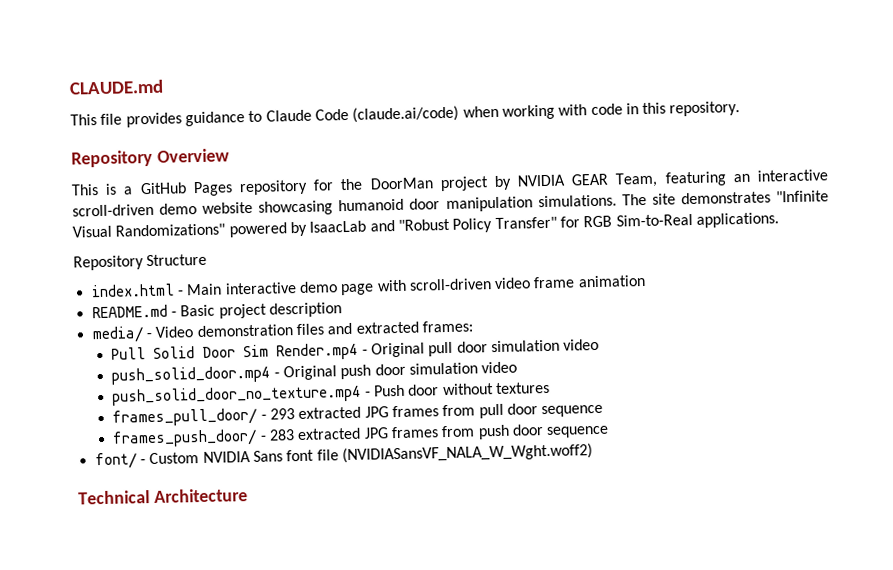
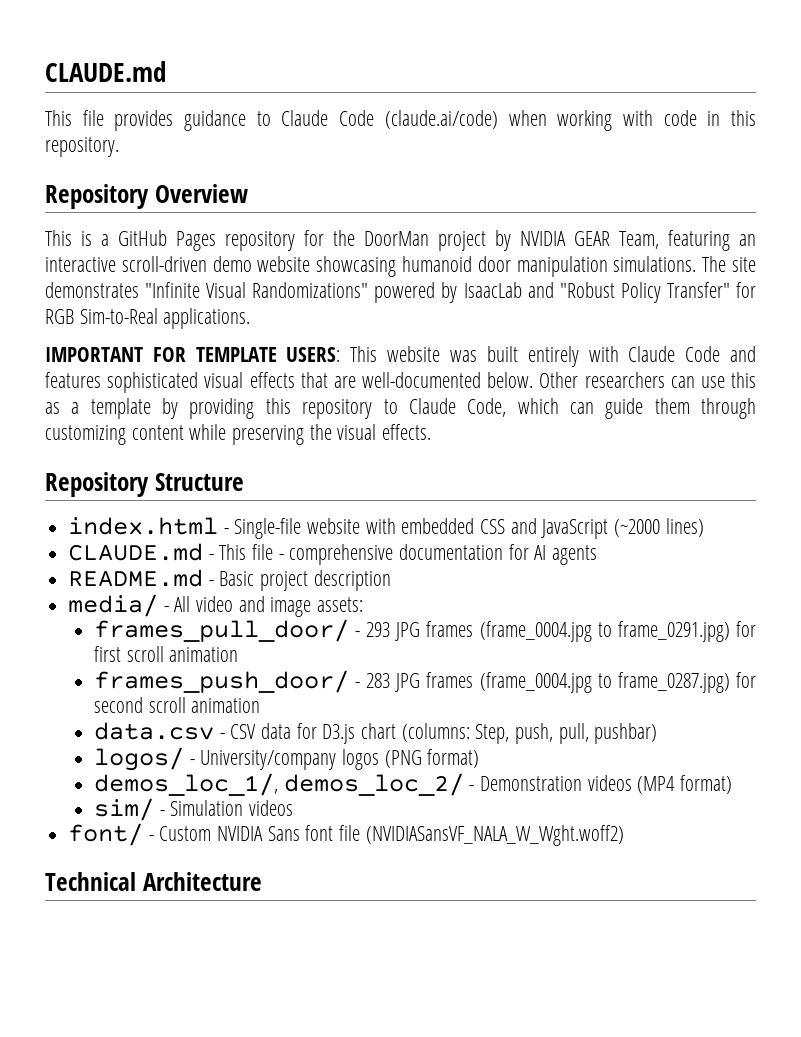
+ IMPORTANT FOR TEMPLATE USERS: This website was built entirely with Claude Code and features sophisticated visual effects that are well-documented below. Other researchers can use this as a template by providing this repository to Claude Code, which can guide them through customizing content while preserving the visual effects.
  Repository Structure
- index.html - Main interactive demo page with scroll-driven video frame animation
+ index.html - Single-file website with embedded CSS and JavaScript (~2000 lines)
+ CLAUDE.md - This file - comprehensive documentation for AI agents
- media/ - Video demonstration files and extracted frames:
- Pull Solid Door Sim Render.mp4 - Original pull door simulation video
- push_solid_door.mp4 - Original push door simulation video
- push_solid_door_no_texture.mp4 - Push door without textures
+ media/ - All video and image assets:
- frames_pull_door/ - 293 extracted JPG frames from pull door sequence
+ frames_pull_door/ - 293 JPG frames (frame_0004.jpg to frame_0291.jpg) for first scroll animation
- frames_push_door/ - 283 extracted JPG frames from push door sequence
+ frames_push_door/ - 283 JPG frames (frame_0004.jpg to frame_0287.jpg) for second scroll animation
+ data.csv - CSV data for D3.js chart (columns: Step, push, pull, pushbar)
+ logos/ - University/company logos (PNG format)
+ demos_loc_1/, demos_loc_2/ - Demonstration videos (MP4 format)
+ sim/ - Simulation videos

